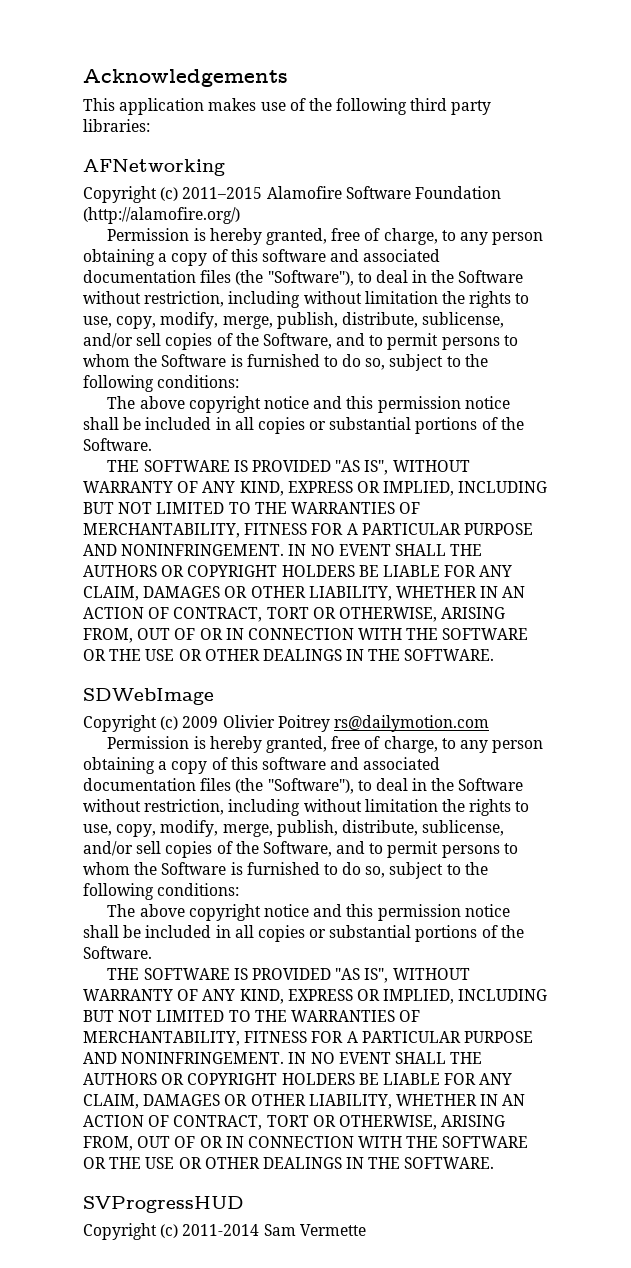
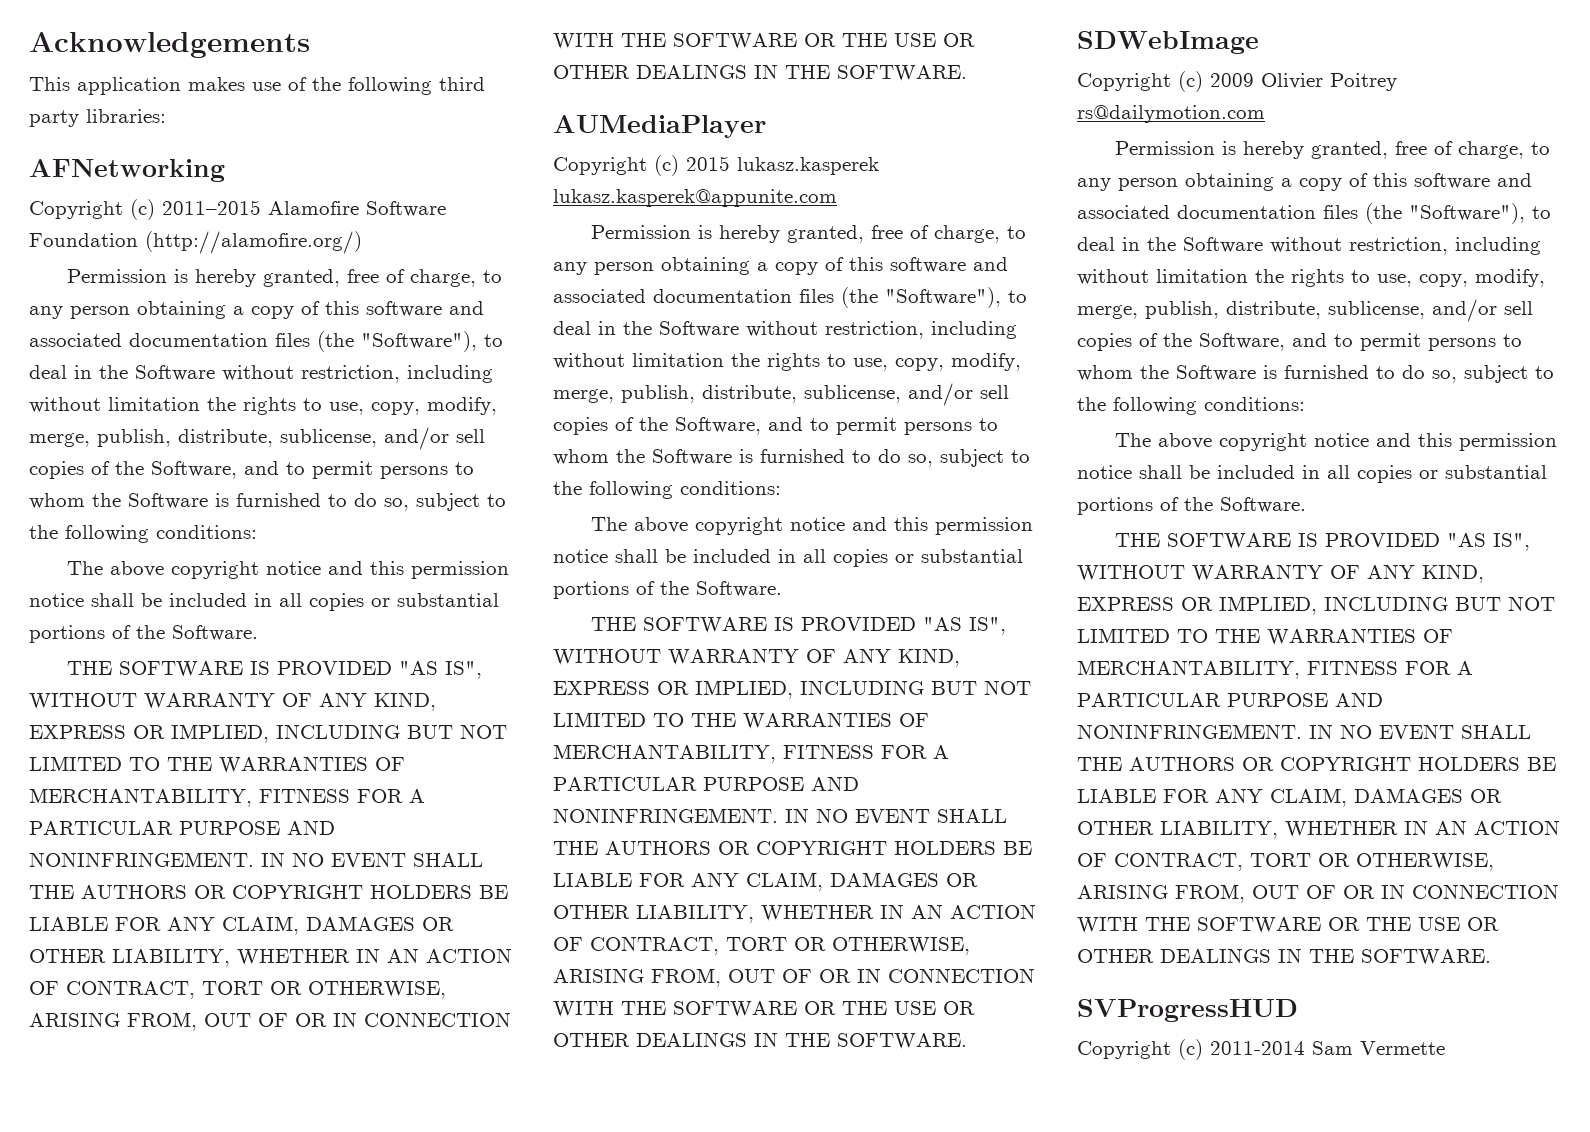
+ AUMediaPlayer
+ Copyright (c) 2015 lukasz.kasperek lukasz.kasperek@appunite.com
+ Permission is hereby granted, free of charge, to any person obtaining a copy of this software and associated documentation files (the "Software"), to deal in the Software without restriction, including without limitation the rights to use, copy, modify, merge, publish, distribute, sublicense, and/or sell copies of the Software, and to permit persons to whom the Software is furnished to do so, subject to the following conditions:
+ The above copyright notice and this permission notice shall be included in all copies or substantial portions of the Software.
+ THE SOFTWARE IS PROVIDED "AS IS", WITHOUT WARRANTY OF ANY KIND, EXPRESS OR IMPLIED, INCLUDING BUT NOT LIMITED TO THE WARRANTIES OF MERCHANTABILITY, FITNESS FOR A PARTICULAR PURPOSE AND NONINFRINGEMENT. IN NO EVENT SHALL THE AUTHORS OR COPYRIGHT HOLDERS BE LIABLE FOR ANY CLAIM, DAMAGES OR OTHER LIABILITY, WHETHER IN AN ACTION OF CONTRACT, TORT OR OTHERWISE, ARISING FROM, OUT OF OR IN CONNECTION WITH THE SOFTWARE OR THE USE OR OTHER DEALINGS IN THE SOFTWARE.

